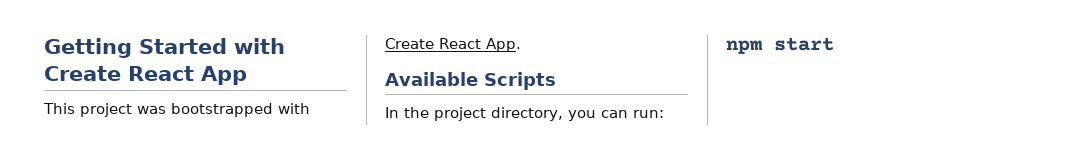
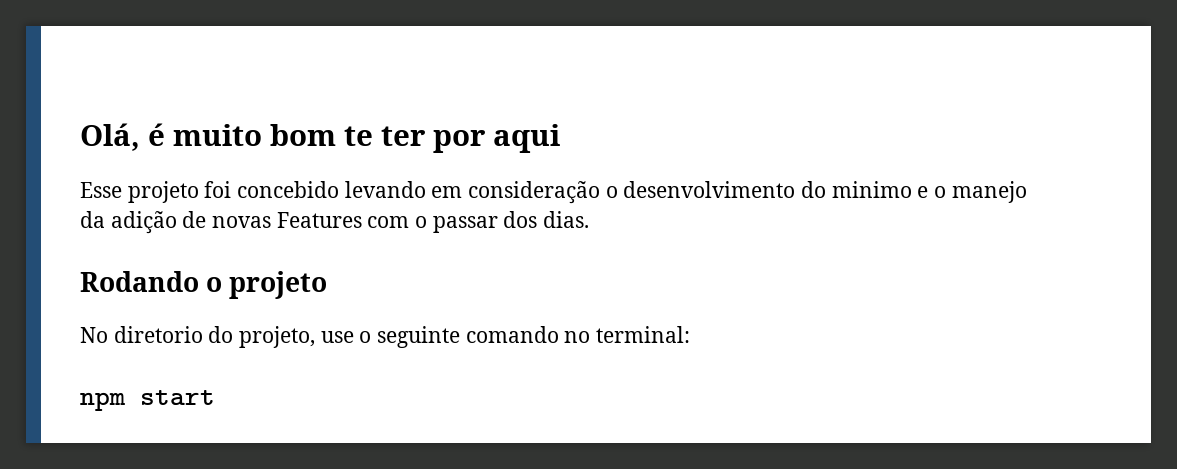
- Getting Started with Create React App
- This project was bootstrapped with Create React App.
- Available Scripts
- In the project directory, you can run:
+ Olá, é muito bom te ter por aqui
+ Esse projeto foi concebido levando em consideração o desenvolvimento do minimo e o manejo da adição de novas Features com o passar dos dias.
+ Rodando o projeto
+ No diretorio do projeto, use o seguinte comando no terminal:

